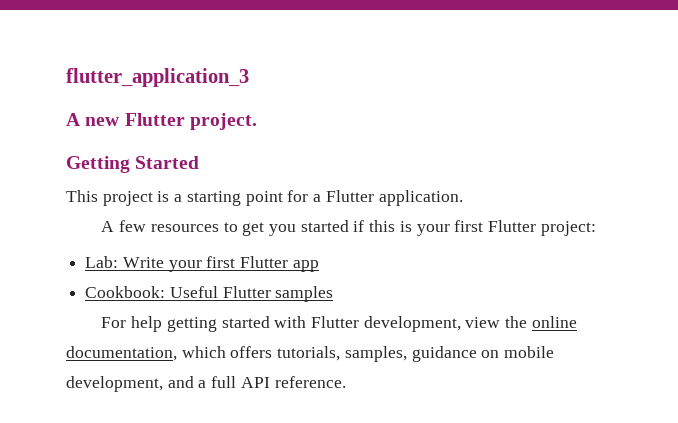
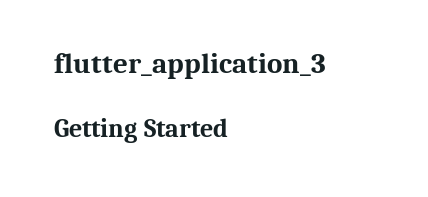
- A new Flutter project.
  Getting Started
- This project is a starting point for a Flutter application.
- A few resources to get you started if this is your first Flutter project:
- Lab: Write your first Flutter app
- Cookbook: Useful Flutter samples
- For help getting started with Flutter development, view the online documentation, which offers tutorials, samples, guidance on mobile development, and a full API reference.

